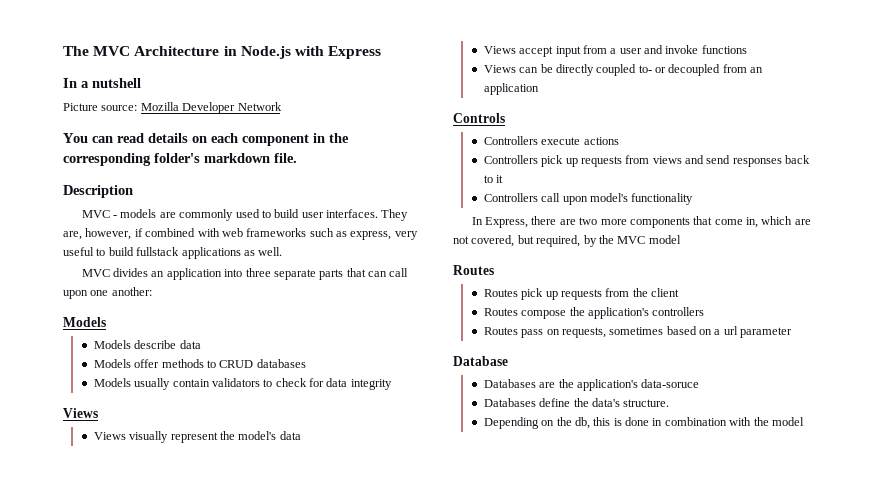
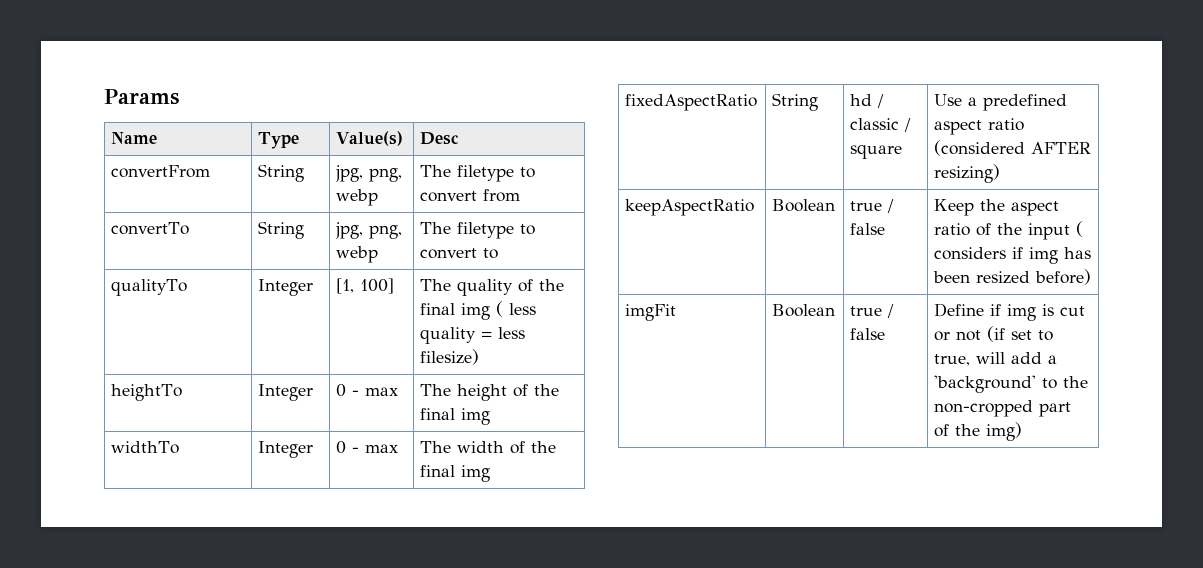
- The MVC Architecture in Node.js with Express
- In a nutshell
- Picture source: Mozilla Developer Network
- You can read details on each component in the corresponding folder's markdown file.
- Description
- MVC - models are commonly used to build user interfaces. They are, however, if combined with web frameworks such as express, very useful to build fullstack applications as well.
- MVC divides an application into three separate parts that can call upon one another:
- Models
- Models describe data
- Models offer methods to CRUD databases
- Models usually contain validators to check for data integrity
- Views
- Views visually represent the model's data
- Views accept input from a user and invoke functions
- Views can be directly coupled to- or decoupled from an application
- Controls
- Controllers execute actions
- Controllers pick up requests from views and send responses back to it
- Controllers call upon model's functionality
- In Express, there are two more components that come in, which are not covered, but required, by the MVC model
- Routes
- Routes pick up requests from the client
- Routes compose the application's controllers
- Routes pass on requests, sometimes based on a url parameter
- Database
- Databases are the application's data-soruce
- Databases define the data's structure.
- Depending on the db, this is done in combination with the model
+ Params
+ Name | Type | Value(s) | Desc
+ convertFrom | String | jpg, png, webp | The filetype to convert from
+ convertTo | String | jpg, png, webp | The filetype to convert to
+ qualityTo | Integer | [1, 100] | The quality of the final img ( less quality = less filesize)
+ heightTo | Integer | 0 - max | The height of the final img
+ widthTo | Integer | 0 - max | The width of the final img
+ fixedAspectRatio | String | hd / classic / square | Use a predefined aspect ratio (considered AFTER resizing)
+ keepAspectRatio | Boolean | true / false | Keep the aspect ratio of the input ( considers if img has been resized before)
+ imgFit | Boolean | true / false | Define if img is cut or not (if set to true, will add a 'background' to the non-cropped part of the img)

